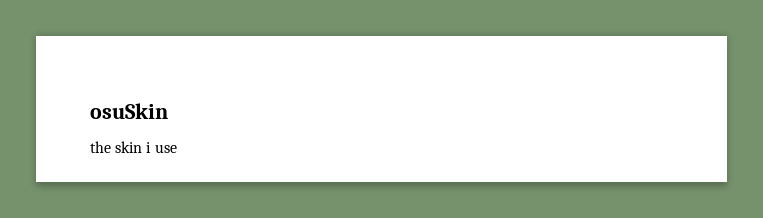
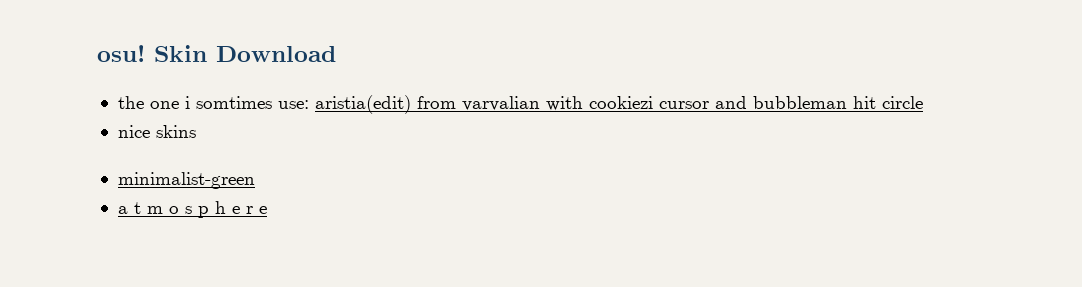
- osuSkin
- the skin i use
+ osu! Skin Download
+ the one i somtimes use: aristia(edit) from varvalian with cookiezi cursor and bubbleman hit circle
+ nice skins
+ minimalist-green
+ a t m o s p h e r e

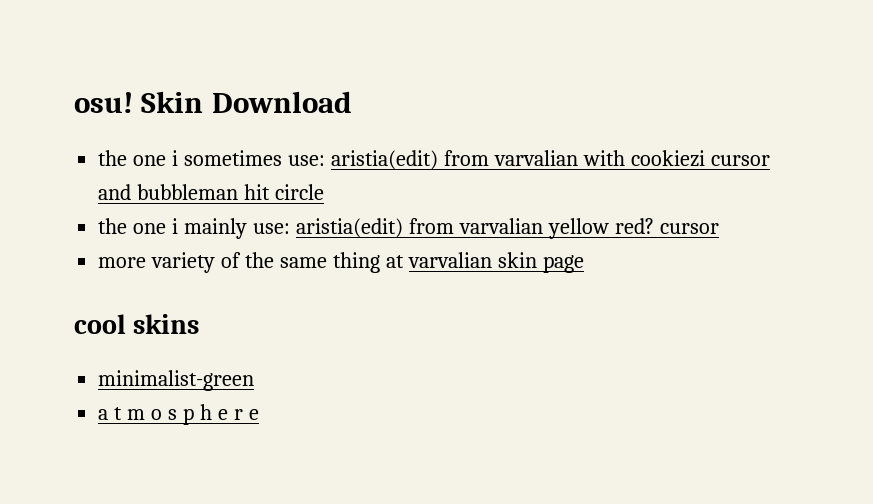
- the one i somtimes use: aristia(edit) from varvalian with cookiezi cursor and bubbleman hit circle
+ the one i sometimes use: aristia(edit) from varvalian with cookiezi cursor and bubbleman hit circle
- nice skins
+ the one i mainly use: aristia(edit) from varvalian yellow red? cursor
+ more variety of the same thing at varvalian skin page
+ cool skins

